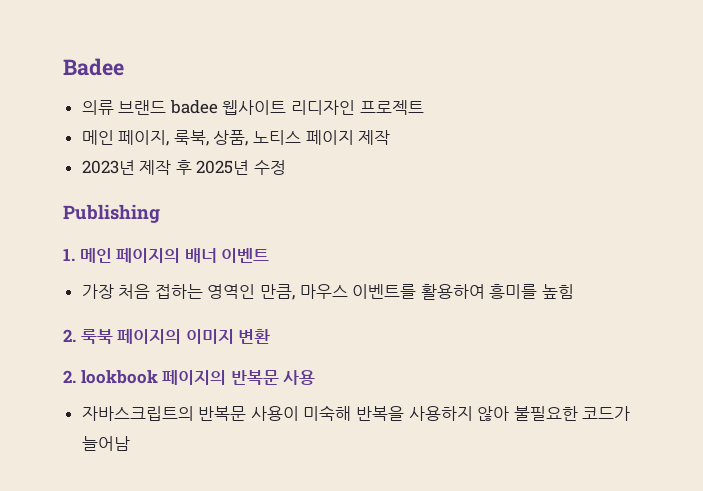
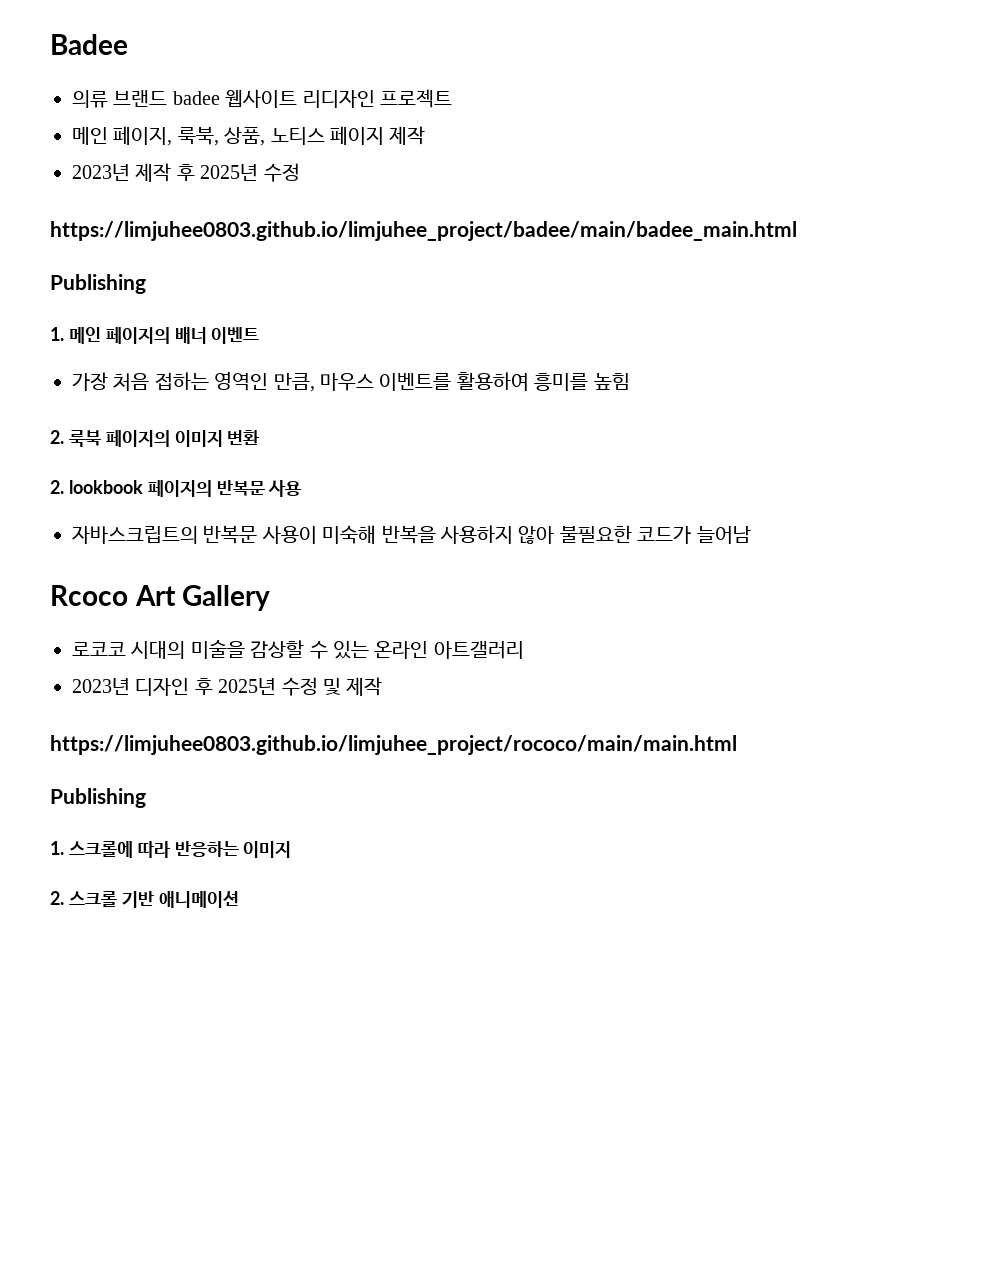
+ https://limjuhee0803.github.io/limjuhee_project/badee/main/badee_main.html
+ Rcoco Art Gallery
+ 로코코 시대의 미술을 감상할 수 있는 온라인 아트갤러리
+ 2023년 디자인 후 2025년 수정 및 제작
+ https://limjuhee0803.github.io/limjuhee_project/rococo/main/main.html
+ Publishing
+ 1. 스크롤에 따라 반응하는 이미지
+ 2. 스크롤 기반 애니메이션

